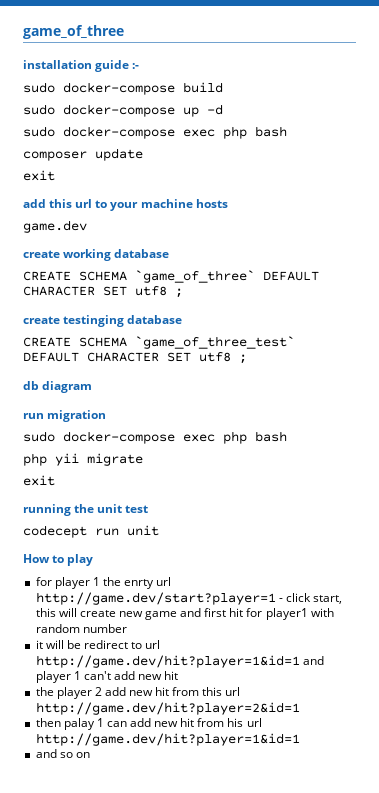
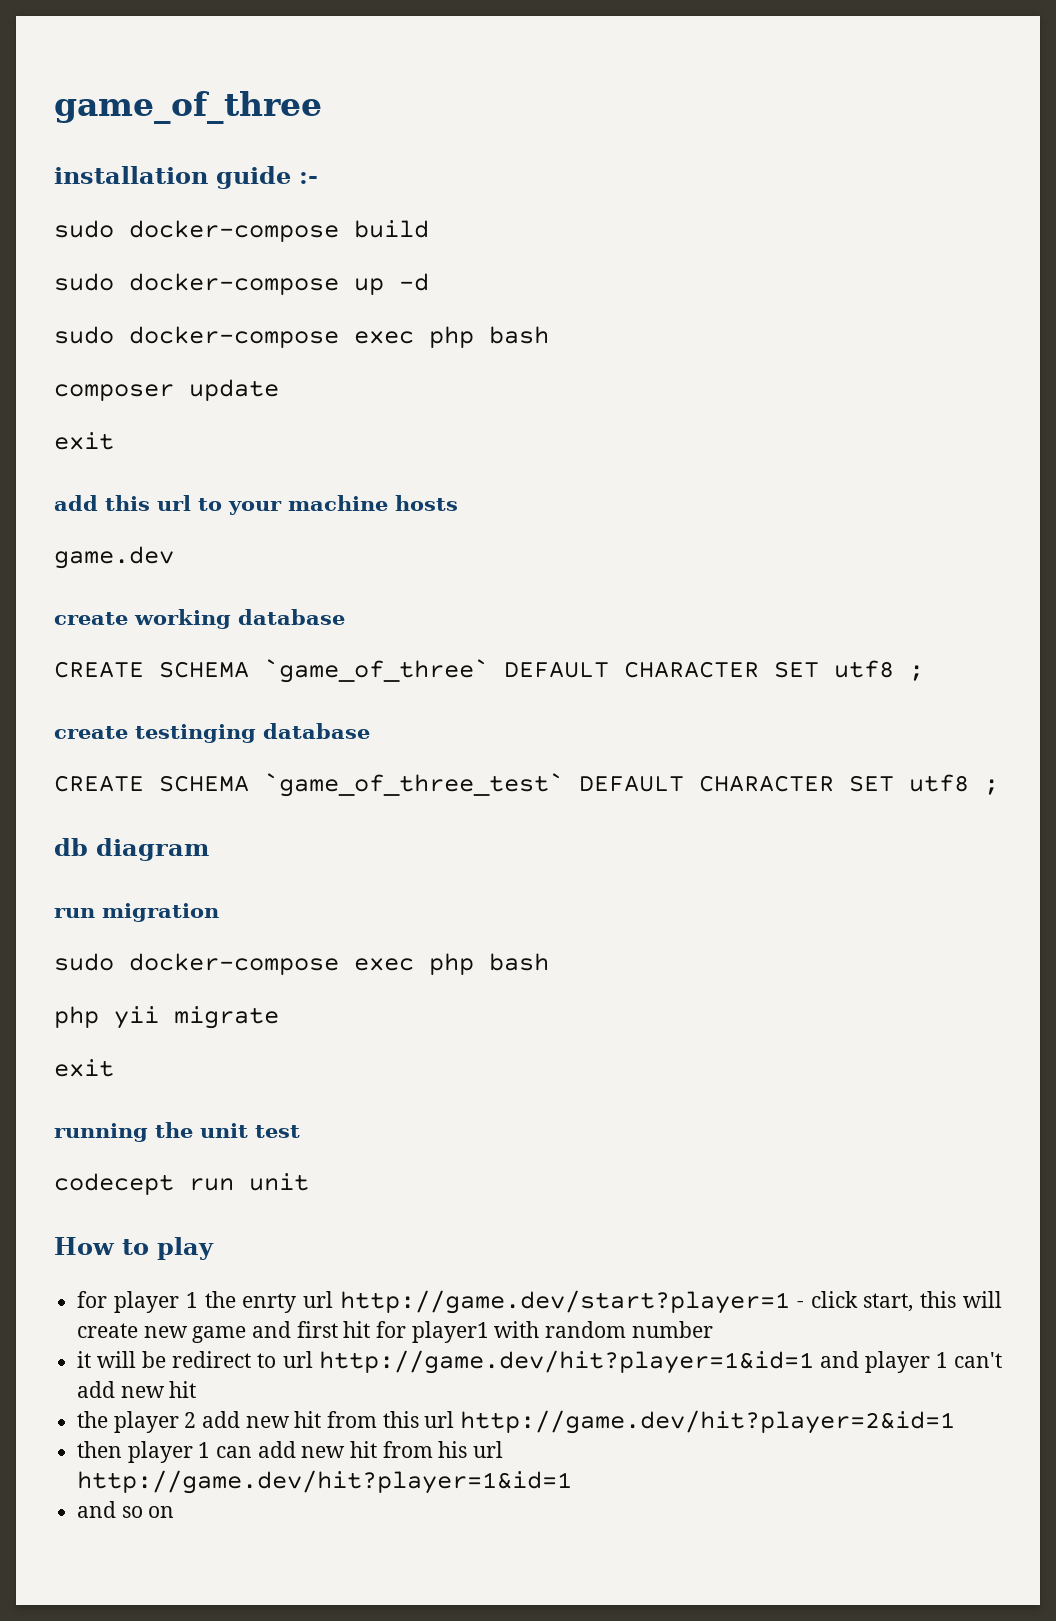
- then palay 1 can add new hit from his url http://game.dev/hit?player=1&id=1
+ then player 1 can add new hit from his url http://game.dev/hit?player=1&id=1

